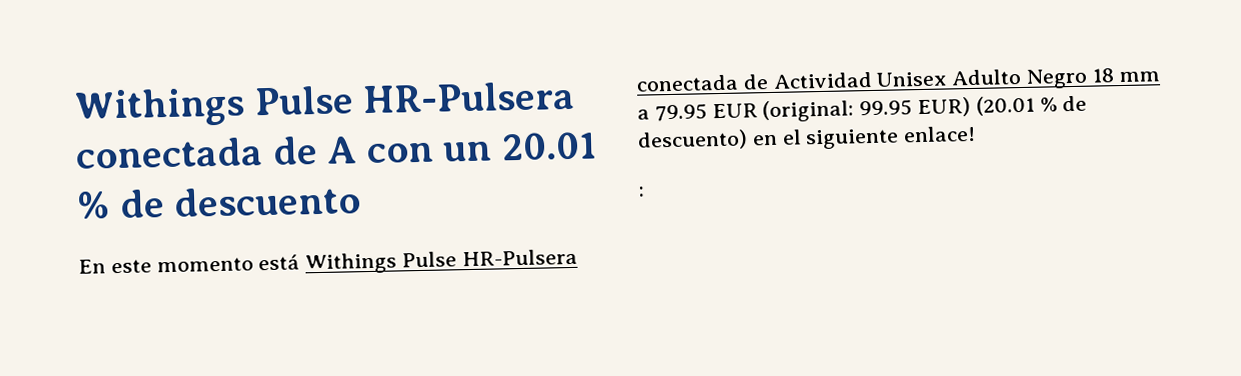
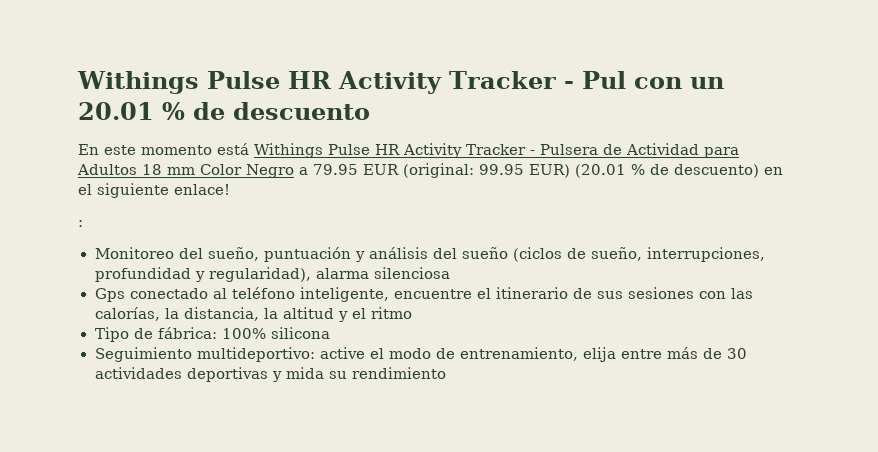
- Withings Pulse HR-Pulsera conectada de A con un 20.01 % de descuento
+ Withings Pulse HR Activity Tracker - Pul con un 20.01 % de descuento
- En este momento está Withings Pulse HR-Pulsera conectada de Actividad Unisex Adulto Negro 18 mm a 79.95 EUR (original: 99.95 EUR) (20.01 % de descuento) en el siguiente enlace!
+ En este momento está Withings Pulse HR Activity Tracker - Pulsera de Actividad para Adultos 18 mm Color Negro a 79.95 EUR (original: 99.95 EUR) (20.01 % de descuento) en el siguiente enlace!
+ Monitoreo del sueño, puntuación y análisis del sueño (ciclos de sueño, interrupciones, profundidad y regularidad), alarma silenciosa
+ Gps conectado al teléfono inteligente, encuentre el itinerario de sus sesiones con las calorías, la distancia, la altitud y el ritmo
+ Tipo de fábrica: 100% silicona
+ Seguimiento multideportivo: active el modo de entrenamiento, elija entre más de 30 actividades deportivas y mida su rendimiento

